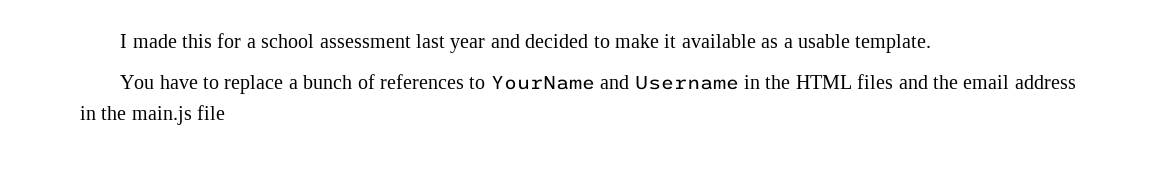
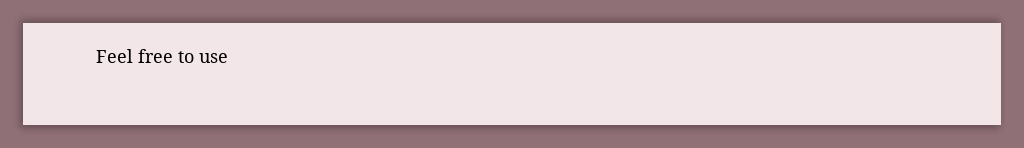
- I made this for a school assessment last year and decided to make it available as a usable template.
- You have to replace a bunch of references to YourName and Username in the HTML files and the email address in the main.js file
+ Feel free to use

